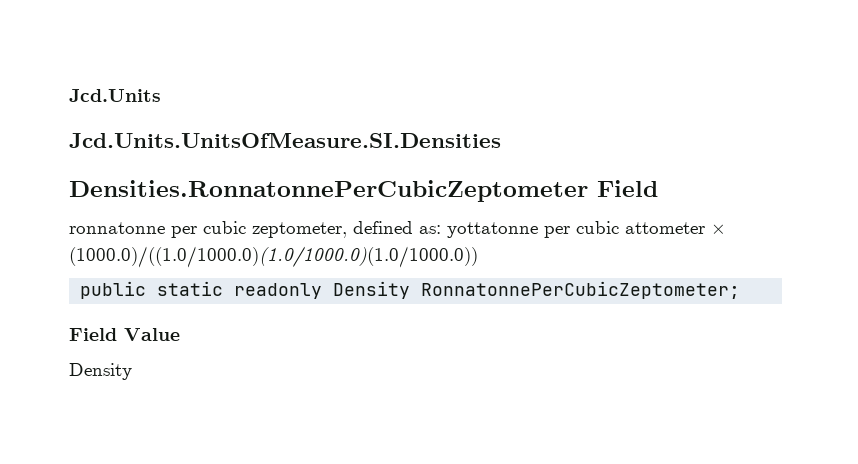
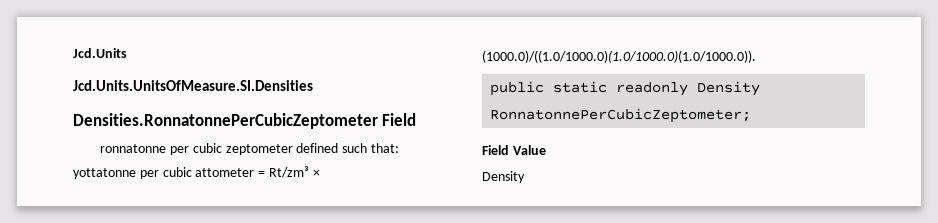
- ronnatonne per cubic zeptometer, defined as: yottatonne per cubic attometer × (1000.0)/((1.0/1000.0)(1.0/1000.0)(1.0/1000.0))
+ ronnatonne per cubic zeptometer defined such that: yottatonne per cubic attometer = Rt/zm³ × (1000.0)/((1.0/1000.0)(1.0/1000.0)(1.0/1000.0)).

